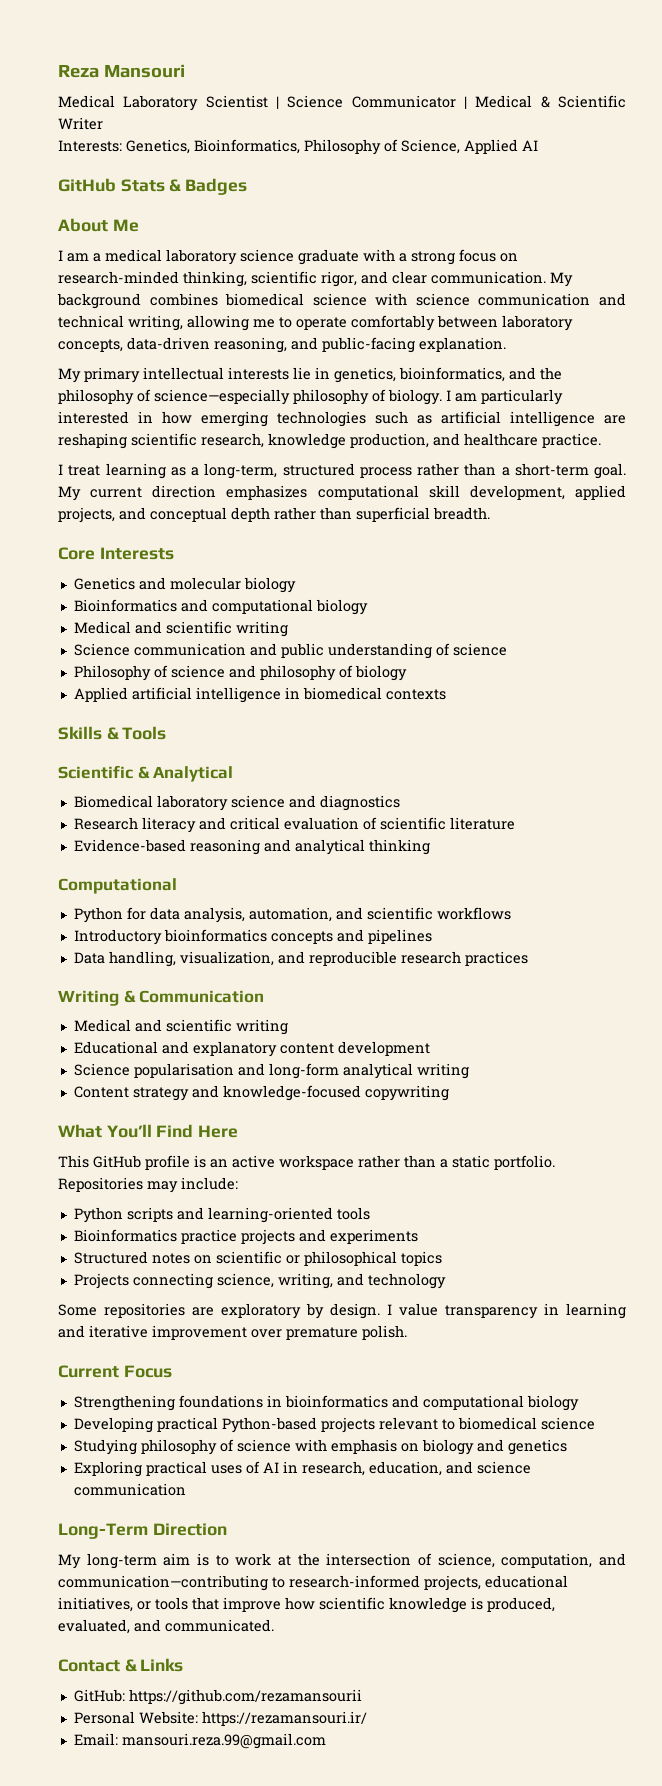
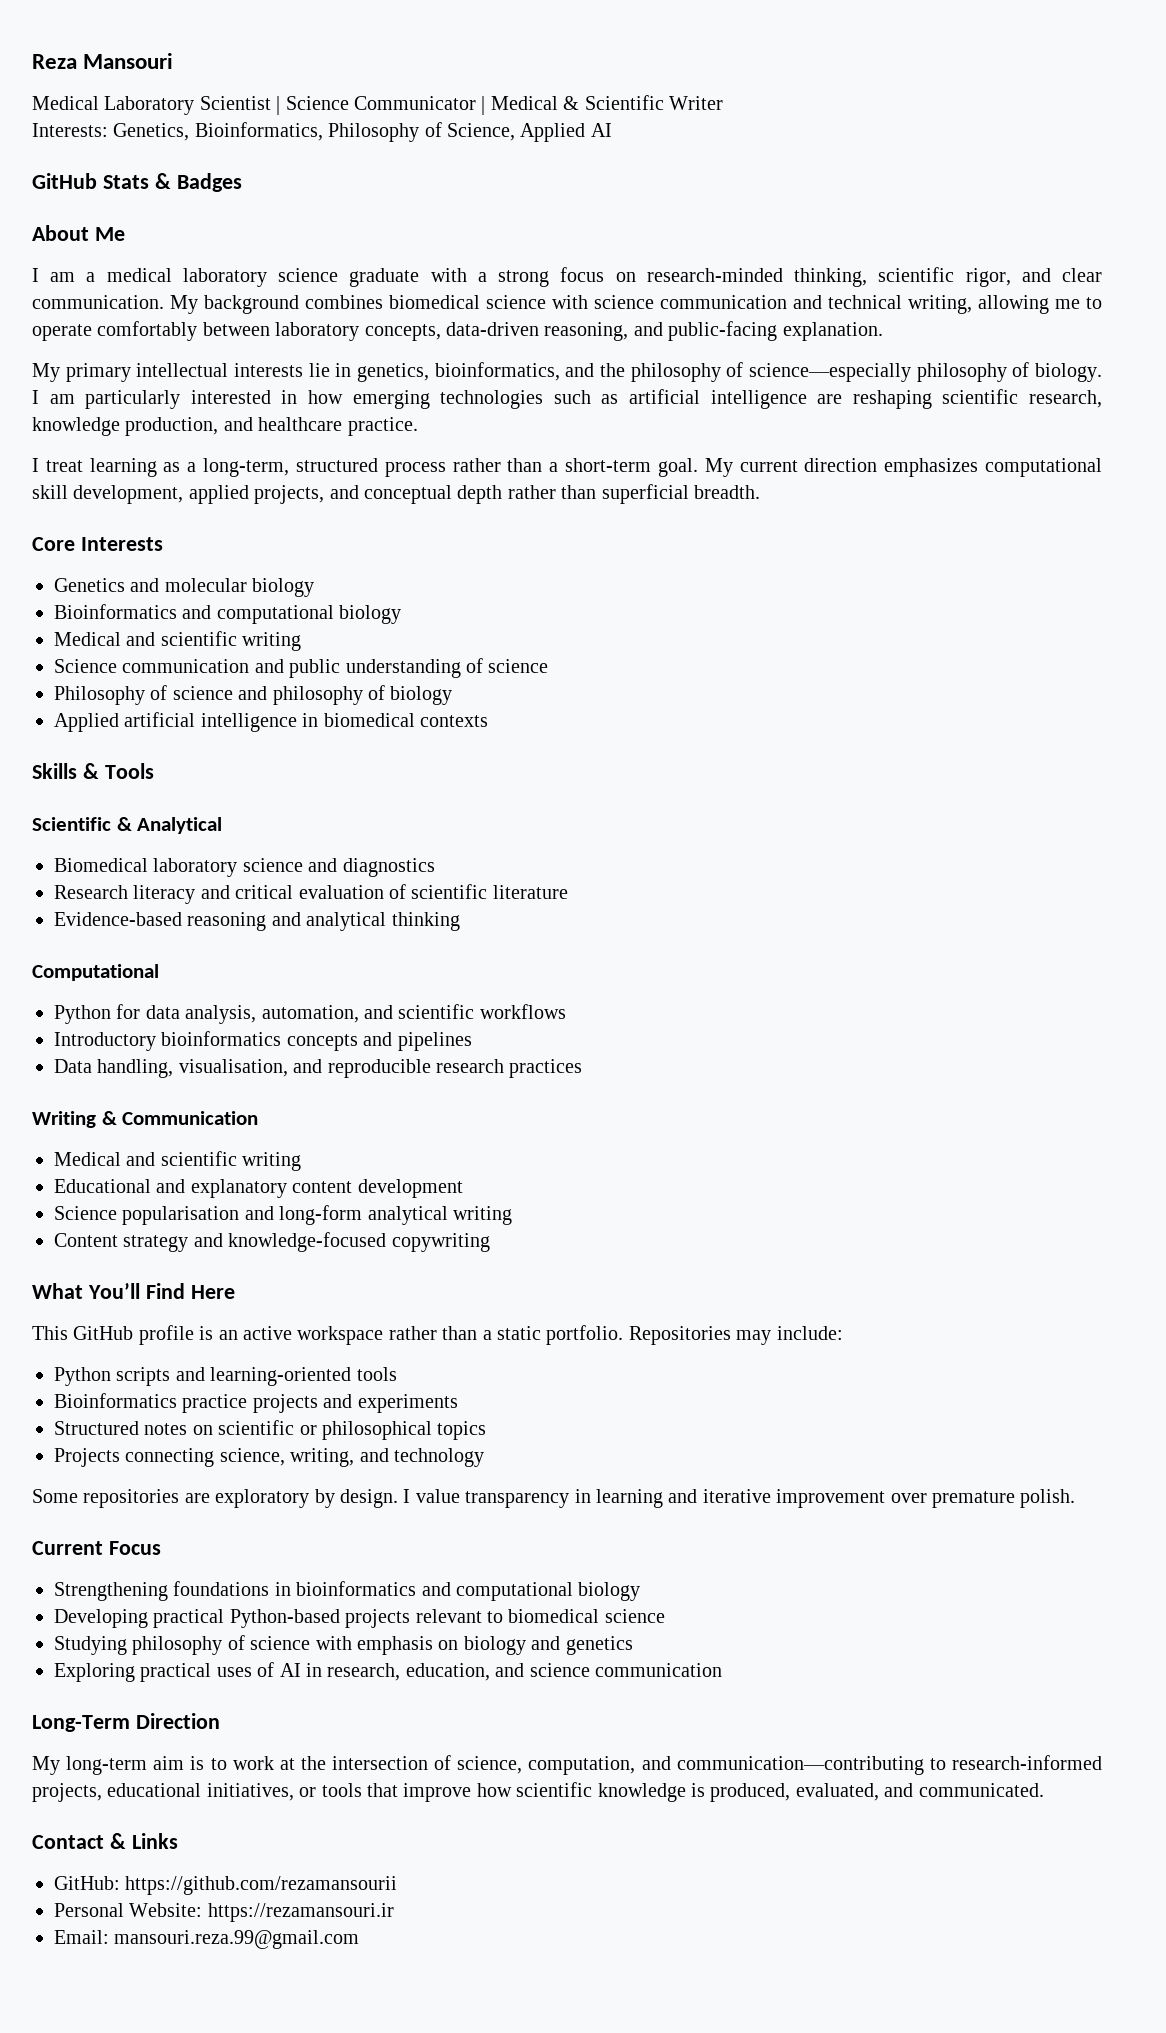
- Data handling, visualization, and reproducible research practices
+ Data handling, visualisation, and reproducible research practices
- Personal Website: https://rezamansouri.ir/
+ Personal Website: https://rezamansouri.ir

